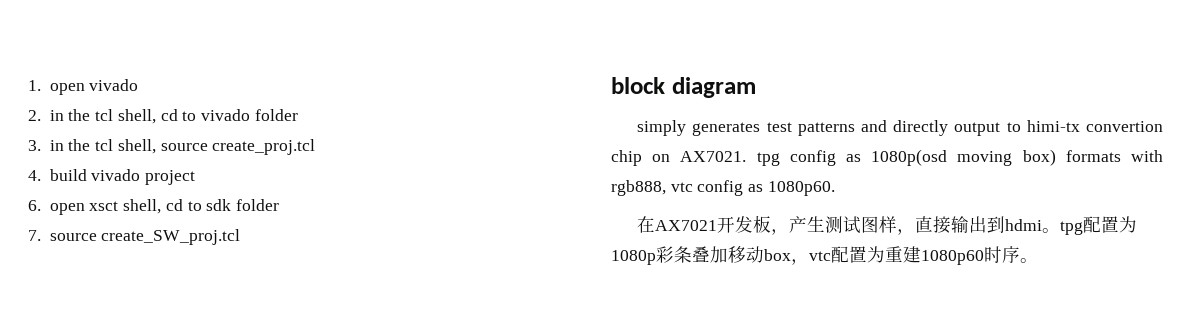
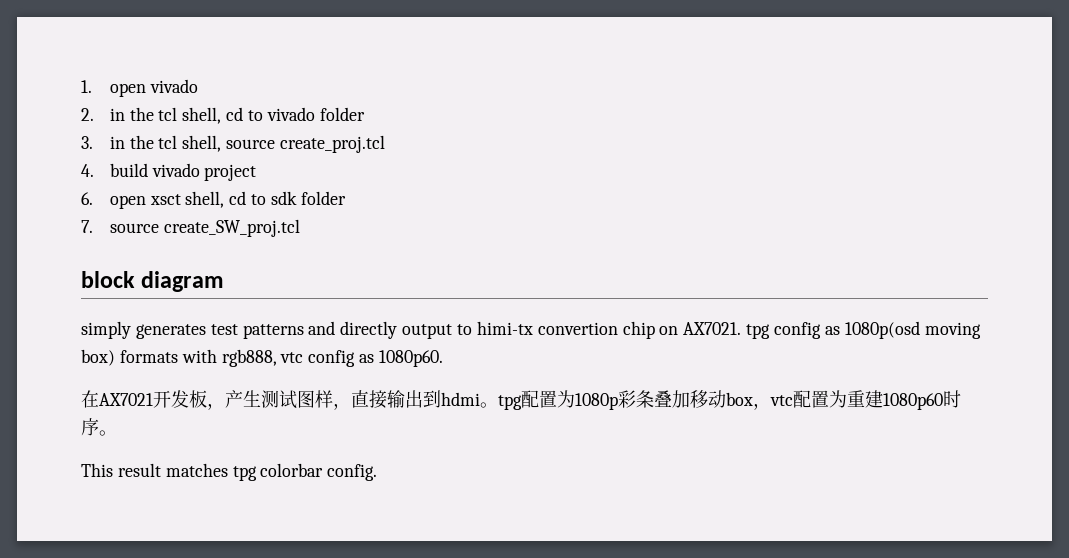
+ This result matches tpg colorbar config.

